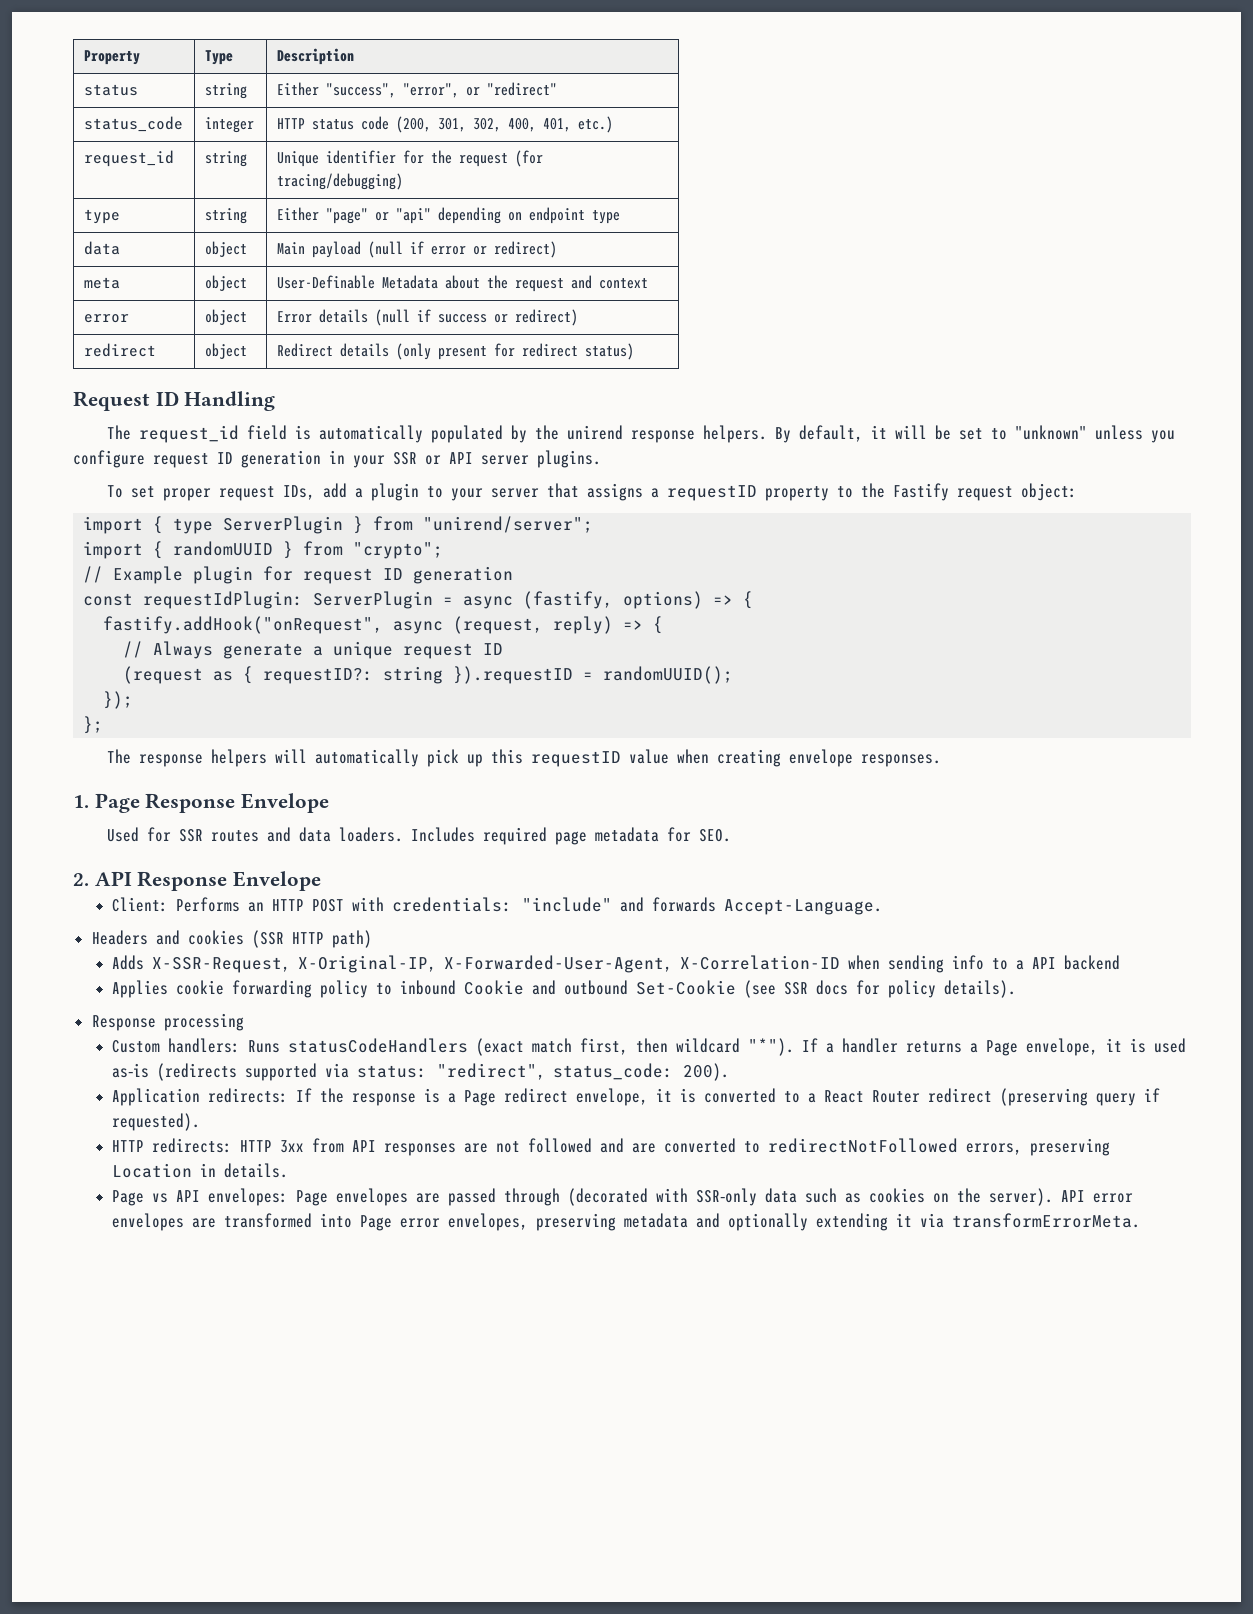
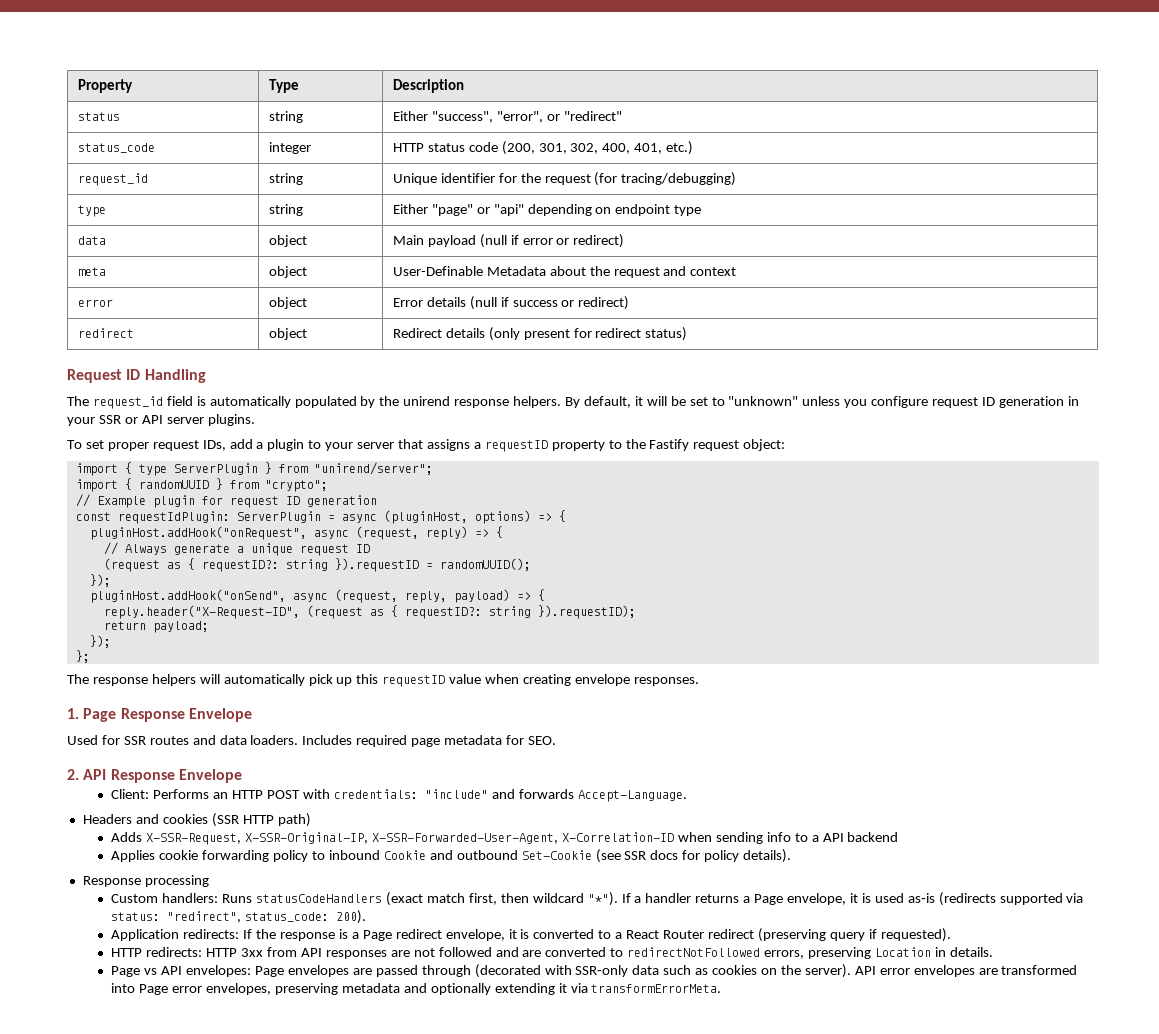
- const requestIdPlugin: ServerPlugin = async (fastify, options) => {
+ const requestIdPlugin: ServerPlugin = async (pluginHost, options) => {
- fastify.addHook("onRequest", async (request, reply) => {
+ pluginHost.addHook("onRequest", async (request, reply) => {
+ pluginHost.addHook("onSend", async (request, reply, payload) => {
+ reply.header("X-Request-ID", (request as { requestID?: string }).requestID);
+ return payload;
+ });
- Adds X-SSR-Request, X-Original-IP, X-Forwarded-User-Agent, X-Correlation-ID when sending info to a API backend
+ Adds X-SSR-Request, X-SSR-Original-IP, X-SSR-Forwarded-User-Agent, X-Correlation-ID when sending info to a API backend

